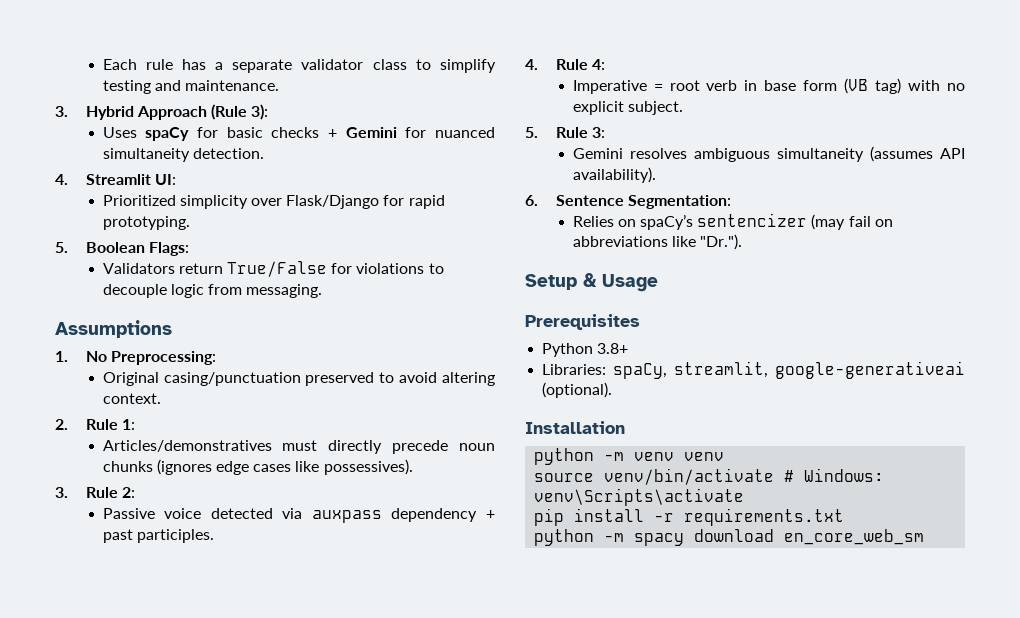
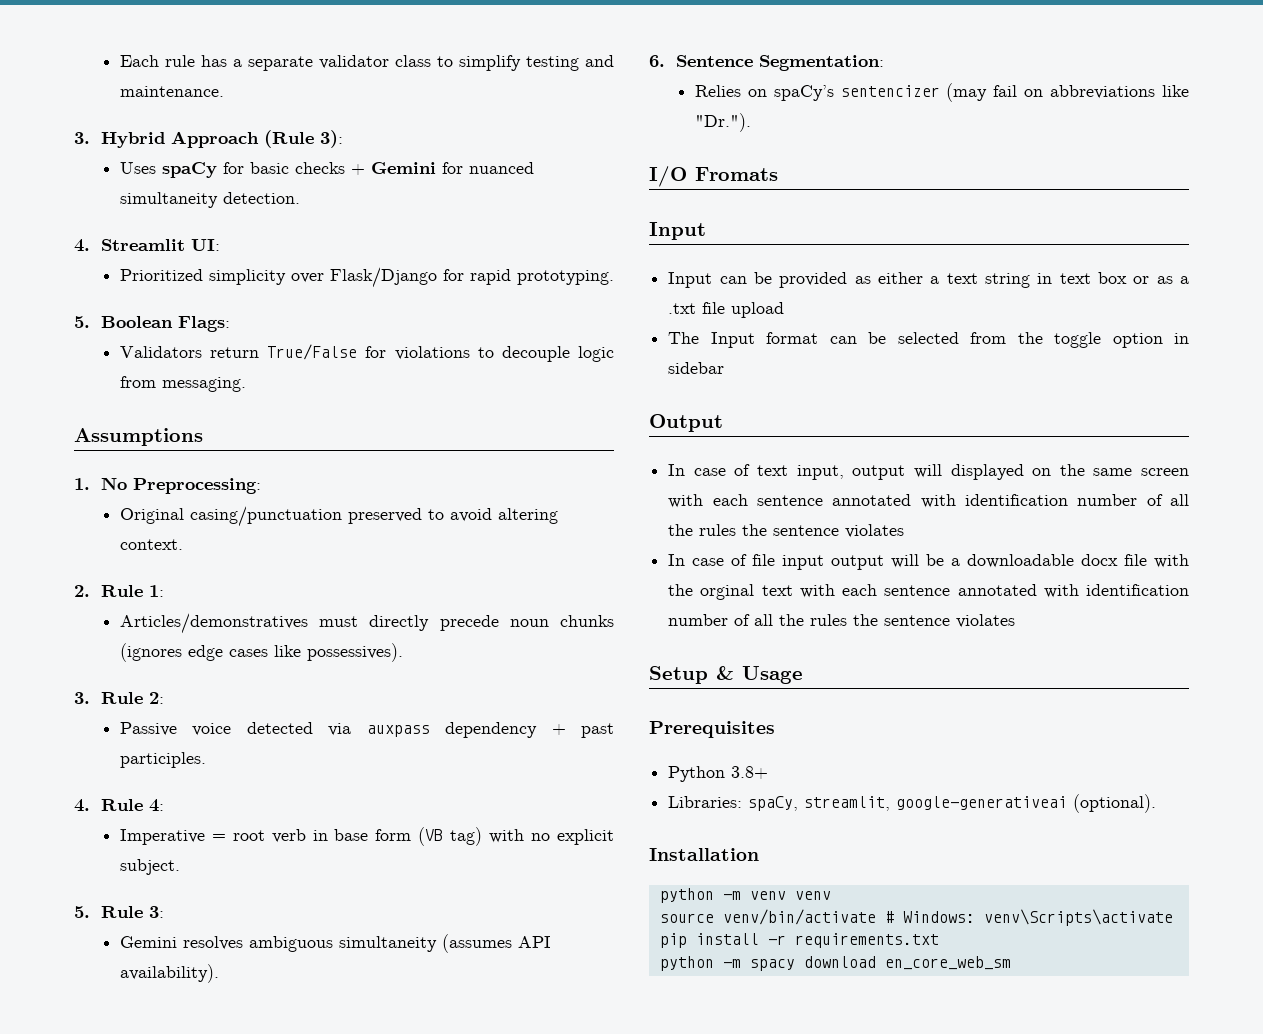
+ I/O Fromats
+ Input
+ Input can be provided as either a text string in text box or as a .txt file upload
+ The Input format can be selected from the toggle option in sidebar
+ Output
+ In case of text input, output will displayed on the same screen with each sentence annotated with identification number of all the rules the sentence violates
+ In case of file input output will be a downloadable docx file with the orginal text with each sentence annotated with identification number of all the rules the sentence violates

